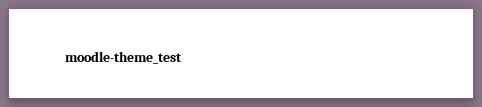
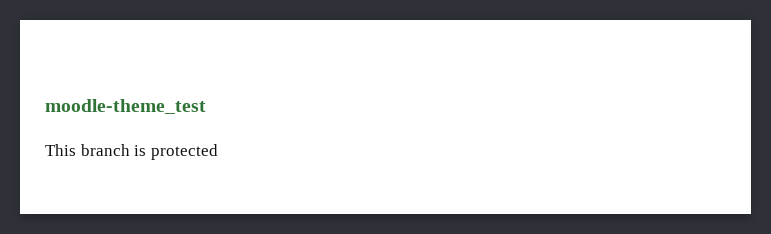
+ This branch is protected

